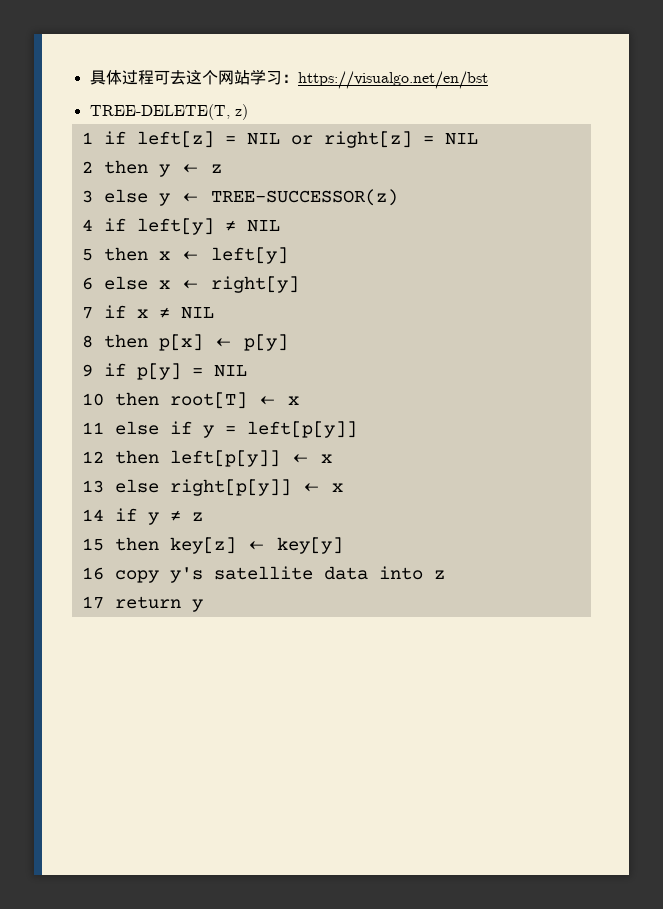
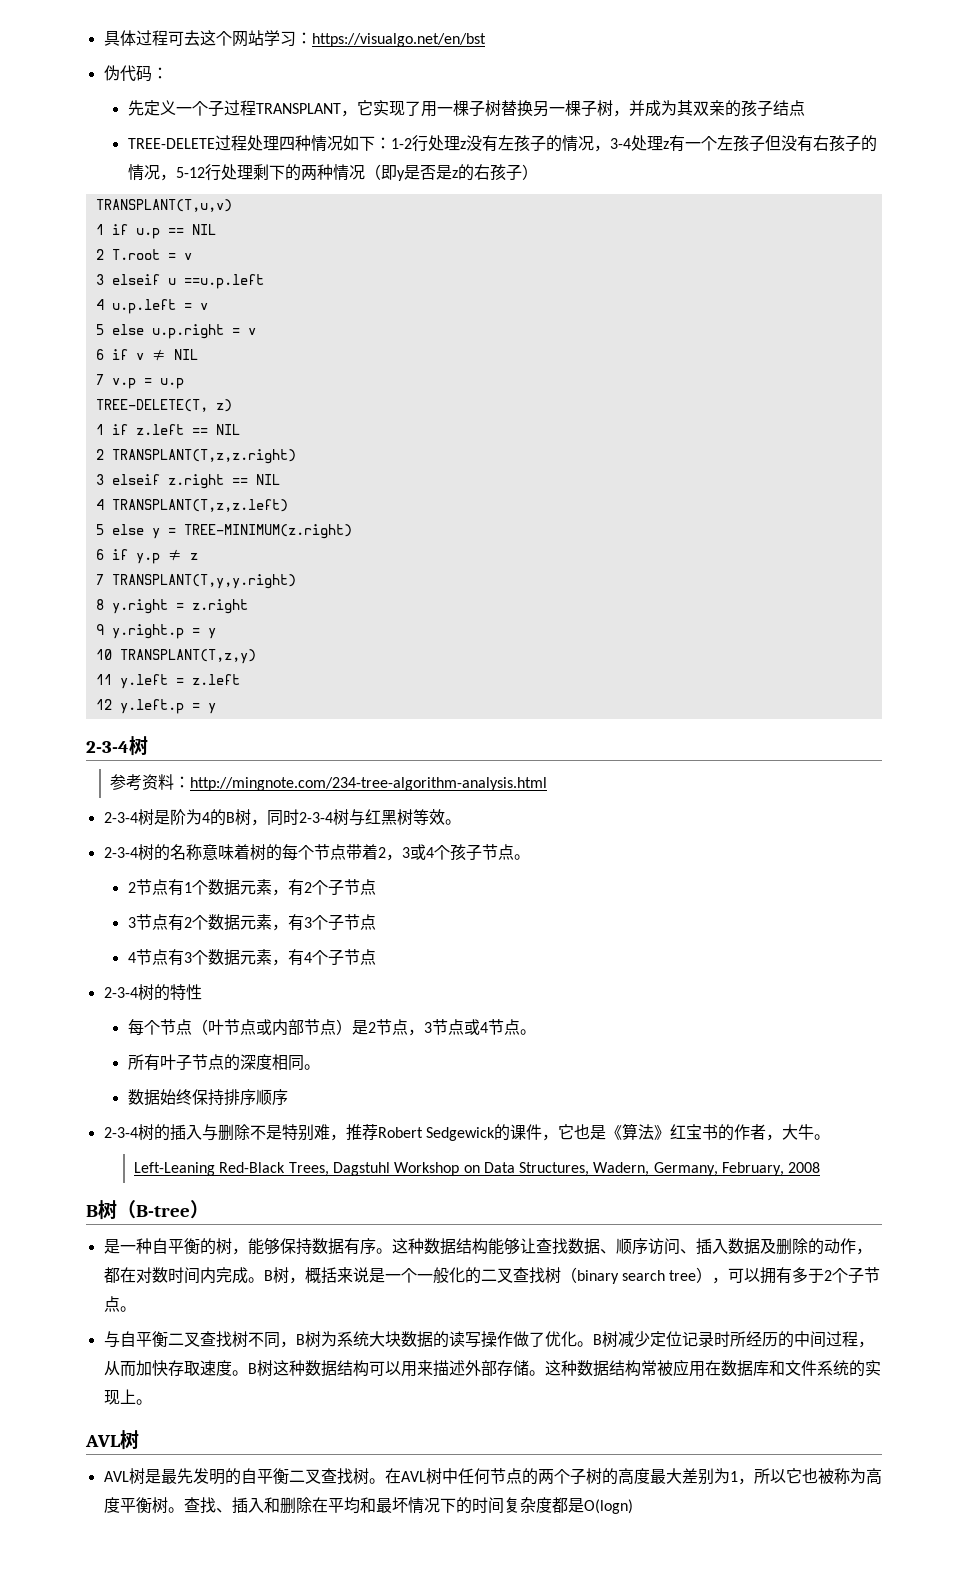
+ 伪代码：
+ 先定义一个子过程TRANSPLANT，它实现了用一棵子树替换另一棵子树，并成为其双亲的孩子结点
+ TREE-DELETE过程处理四种情况如下：1-2行处理z没有左孩子的情况，3-4处理z有一个左孩子但没有右孩子的情况，5-12行处理剩下的两种情况（即y是否是z的右孩子）
+ TRANSPLANT(T,u,v)
+ 1 if u.p == NIL
+ 2 T.root = v
+ 3 elseif u ==u.p.left
+ 4 u.p.left = v
+ 5 else u.p.right = v
+ 6 if v ≠ NIL
+ 7 v.p = u.p
  TREE-DELETE(T, z)
- 1 if left[z] = NIL or right[z] = NIL
- 2 then y ← z
- 3 else y ← TREE-SUCCESSOR(z)
- 4 if left[y] ≠ NIL
- 5 then x ← left[y]
- 6 else x ← right[y]
- 7 if x ≠ NIL
- 8 then p[x] ← p[y]
- 9 if p[y] = NIL
- 10 then root[T] ← x
- 11 else if y = left[p[y]]
- 12 then left[p[y]] ← x
- 13 else right[p[y]] ← x
- 14 if y ≠ z
- 15 then key[z] ← key[y]
- 16 copy y's satellite data into z
- 17 return y
+ 1 if z.left == NIL
+ 2 TRANSPLANT(T,z,z.right)
+ 3 elseif z.right == NIL
+ 4 TRANSPLANT(T,z,z.left)
+ 5 else y = TREE-MINIMUM(z.right)
+ 6 if y.p ≠ z
+ 7 TRANSPLANT(T,y,y.right)
+ 8 y.right = z.right
+ 9 y.right.p = y
+ 10 TRANSPLANT(T,z,y)
+ 11 y.left = z.left
+ 12 y.left.p = y
+ 2-3-4树
+ 参考资料：http://mingnote.com/234-tree-algorithm-analysis.html
+ 2-3-4树是阶为4的B树，同时2-3-4树与红黑树等效。
+ 2-3-4树的名称意味着树的每个节点带着2，3或4个孩子节点。
+ 2节点有1个数据元素，有2个子节点
+ 3节点有2个数据元素，有3个子节点
+ 4节点有3个数据元素，有4个子节点
+ 2-3-4树的特性
+ 每个节点（叶节点或内部节点）是2节点，3节点或4节点。
+ 所有叶子节点的深度相同。
+ 数据始终保持排序顺序
+ 2-3-4树的插入与删除不是特别难，推荐Robert Sedgewick的课件，它也是《算法》红宝书的作者，大牛。
+ Left-Leaning Red-Black Trees, Dagstuhl Workshop on Data Structures, Wadern, Germany, February, 2008
+ B树（B-tree）
+ 是一种自平衡的树，能够保持数据有序。这种数据结构能够让查找数据、顺序访问、插入数据及删除的动作，都在对数时间内完成。B树，概括来说是一个一般化的二叉查找树（binary search tree），可以拥有多于2个子节点。
+ 与自平衡二叉查找树不同，B树为系统大块数据的读写操作做了优化。B树减少定位记录时所经历的中间过程，从而加快存取速度。B树这种数据结构可以用来描述外部存储。这种数据结构常被应用在数据库和文件系统的实现上。
+ AVL树
+ AVL树是最先发明的自平衡二叉查找树。在AVL树中任何节点的两个子树的高度最大差别为1，所以它也被称为高度平衡树。查找、插入和删除在平均和最坏情况下的时间复杂度都是O(logn)

